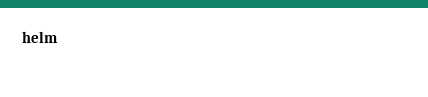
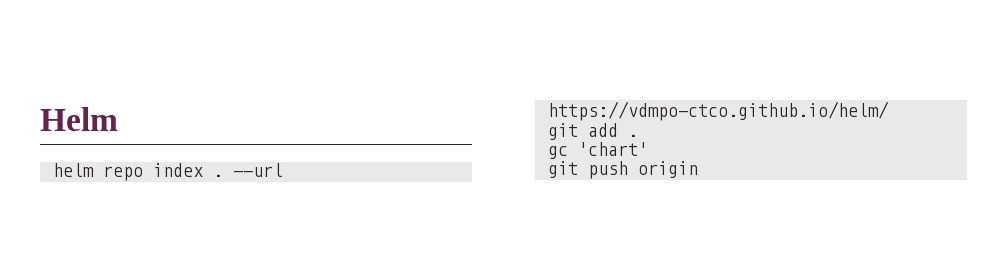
- helm
+ Helm
+ helm repo index . --url https://vdmpo-ctco.github.io/helm/
+ git add .
+ gc 'chart'
+ git push origin

